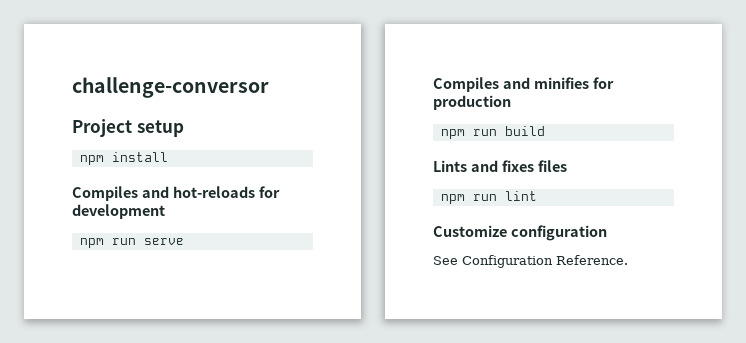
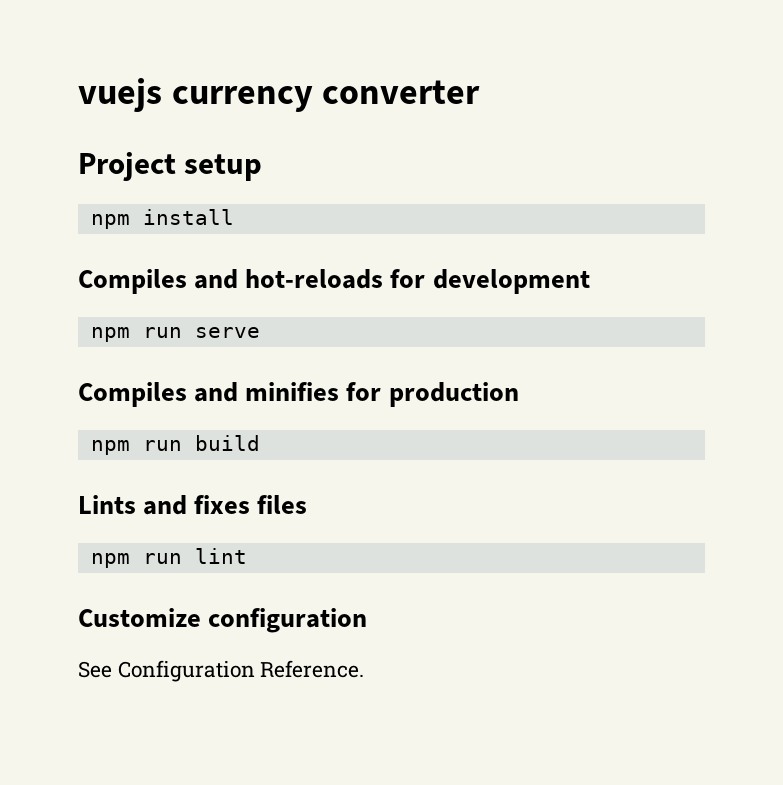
- challenge-conversor
+ vuejs currency converter

